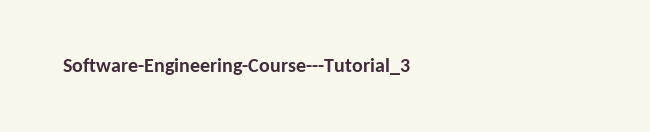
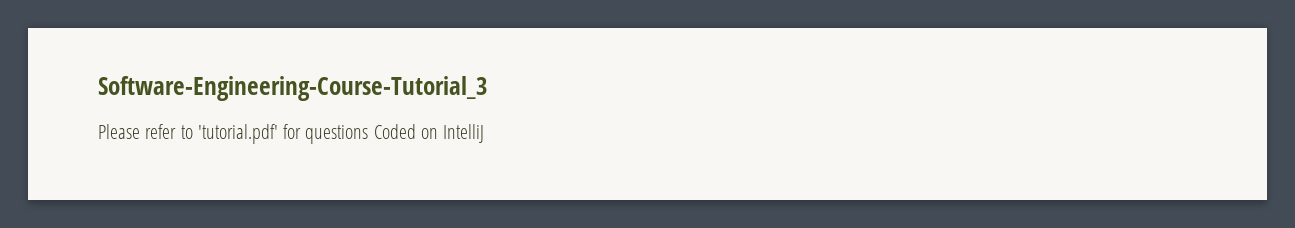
- Software-Engineering-Course---Tutorial_3
+ Software-Engineering-Course-Tutorial_3
+ Please refer to 'tutorial.pdf' for questions Coded on IntelliJ

